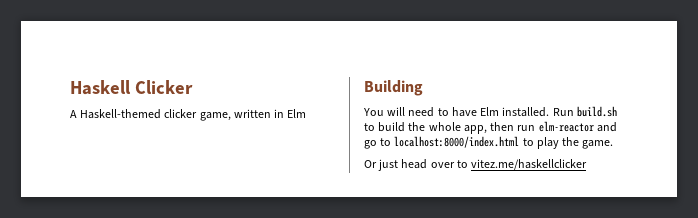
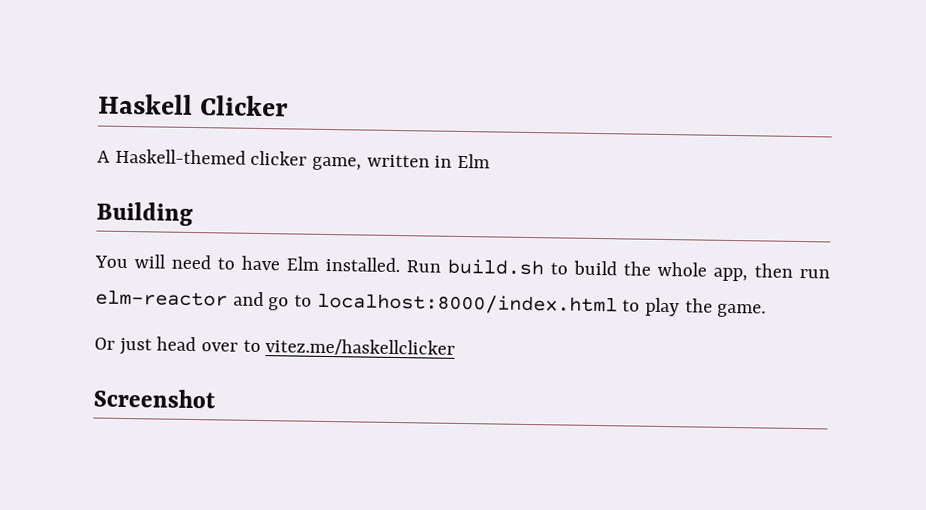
+ Screenshot

